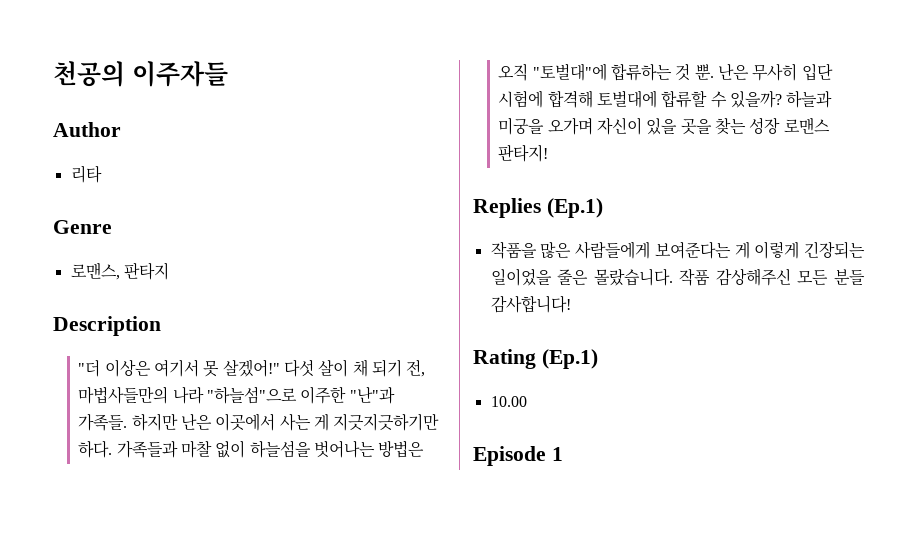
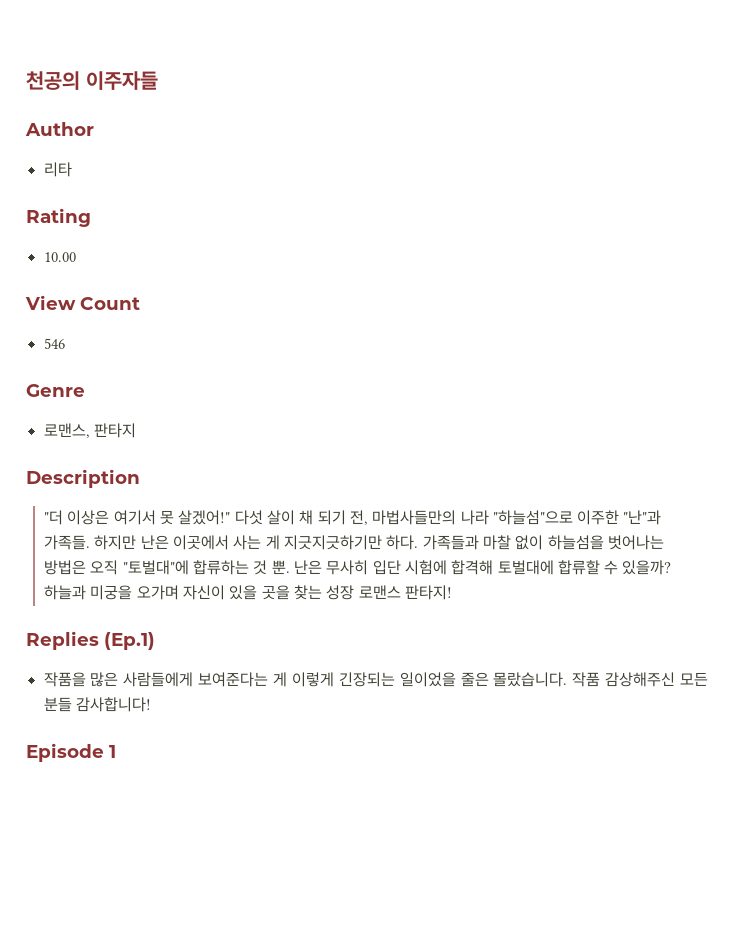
+ Rating
+ 10.00
+ View Count
+ 546
- Rating (Ep.1)
- 10.00

